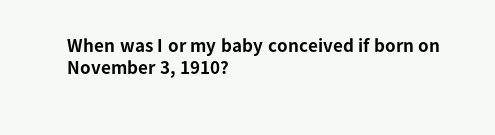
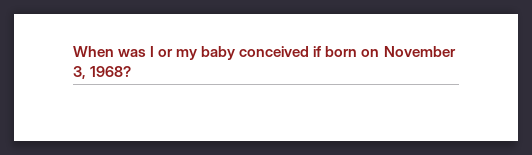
- When was I or my baby conceived if born on November 3, 1910?
+ When was I or my baby conceived if born on November 3, 1968?

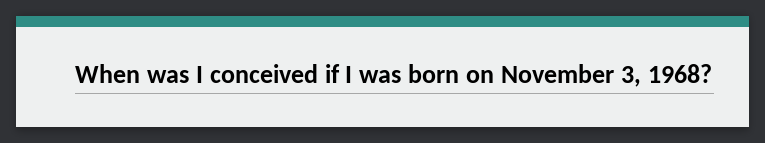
- When was I or my baby conceived if born on November 3, 1968?
+ When was I conceived if I was born on November 3, 1968?

